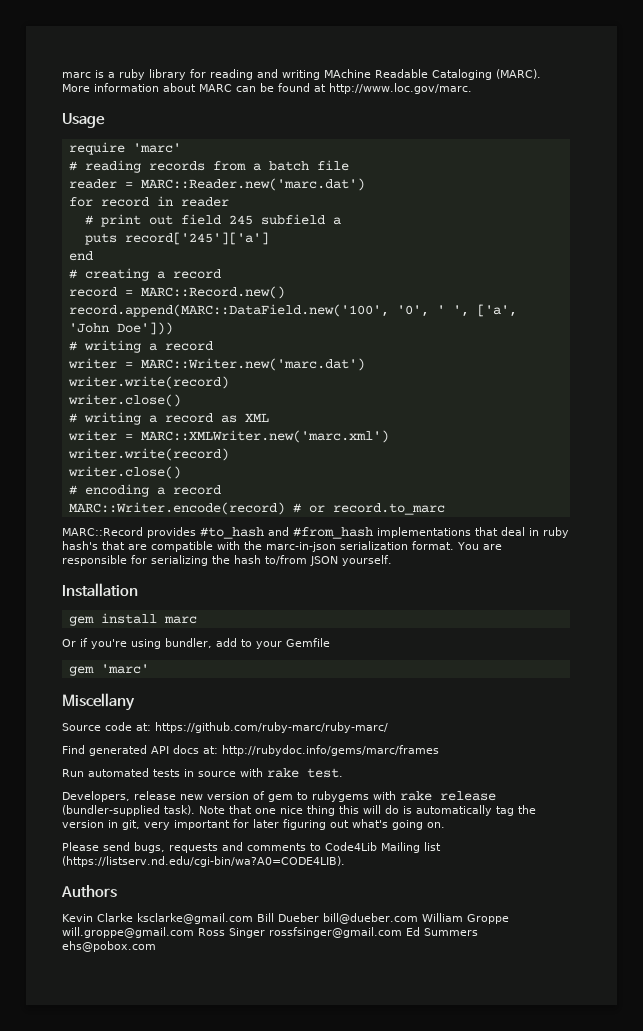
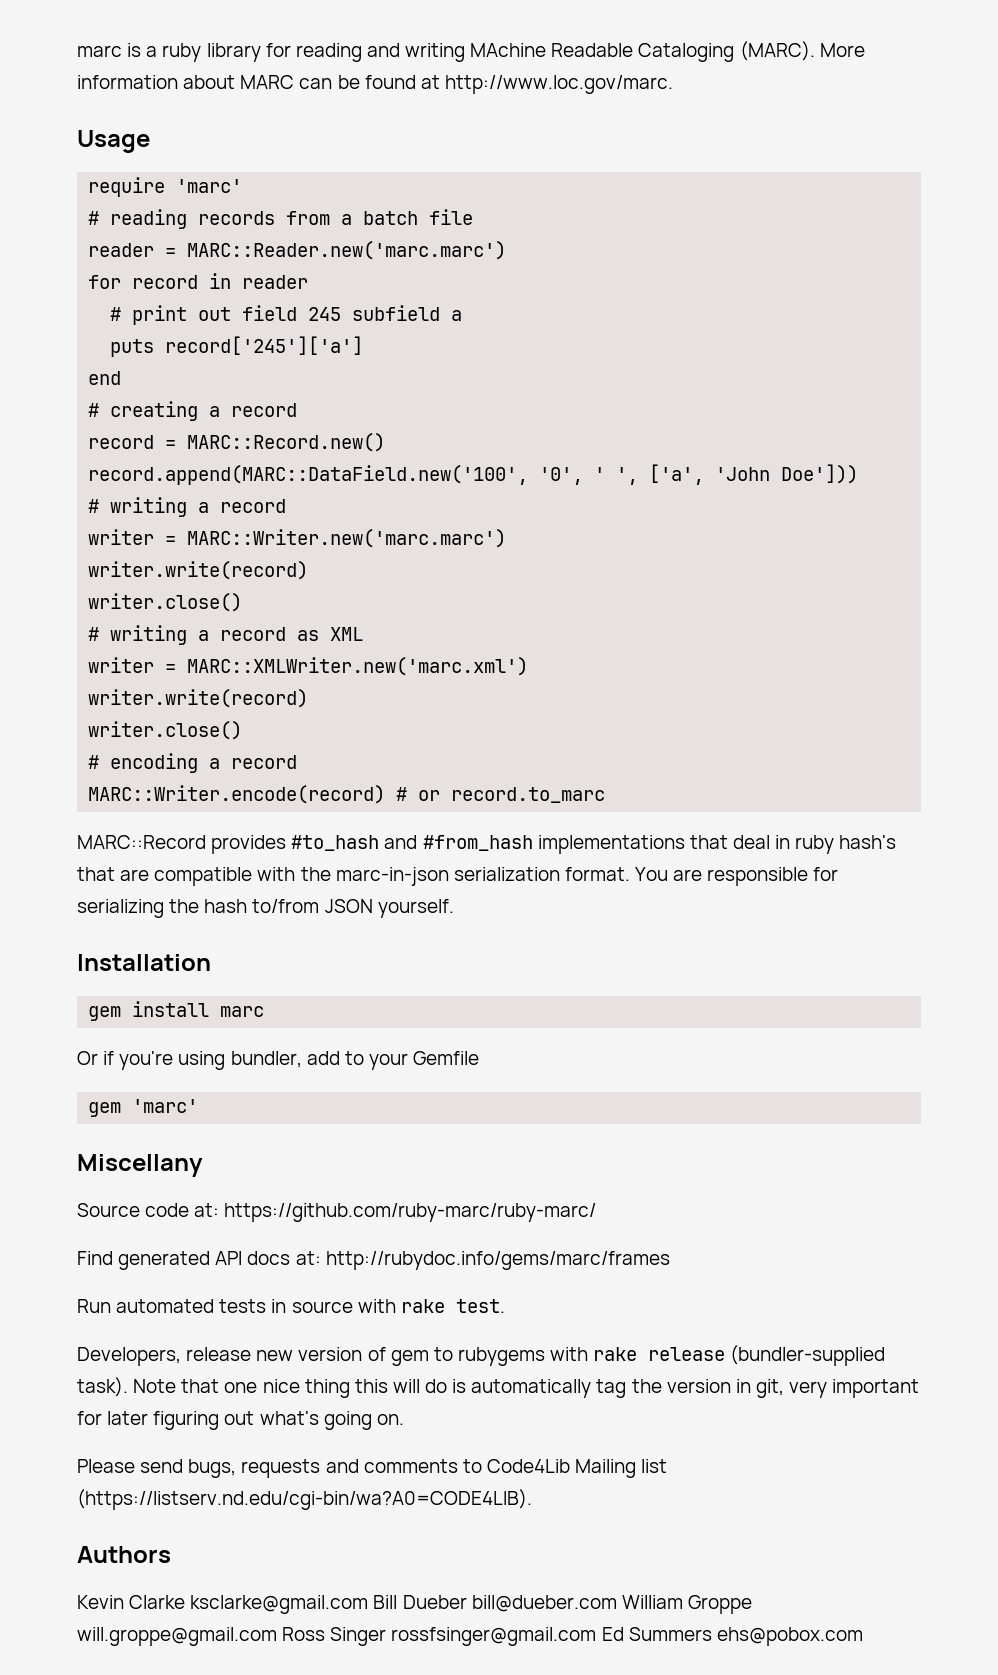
- reader = MARC::Reader.new('marc.dat')
+ reader = MARC::Reader.new('marc.marc')
- writer = MARC::Writer.new('marc.dat')
+ writer = MARC::Writer.new('marc.marc')

